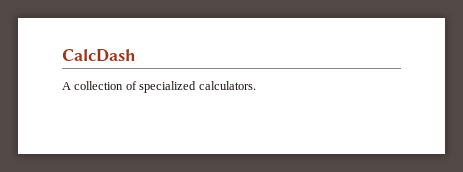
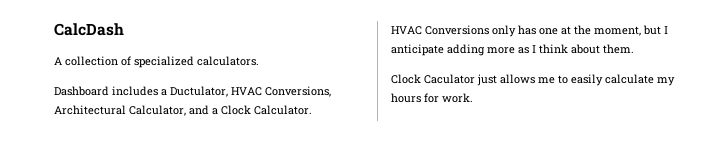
+ Dashboard includes a Ductulator, HVAC Conversions, Architectural Calculator, and a Clock Calculator.
+ HVAC Conversions only has one at the moment, but I anticipate adding more as I think about them.
+ Clock Caculator just allows me to easily calculate my hours for work.

